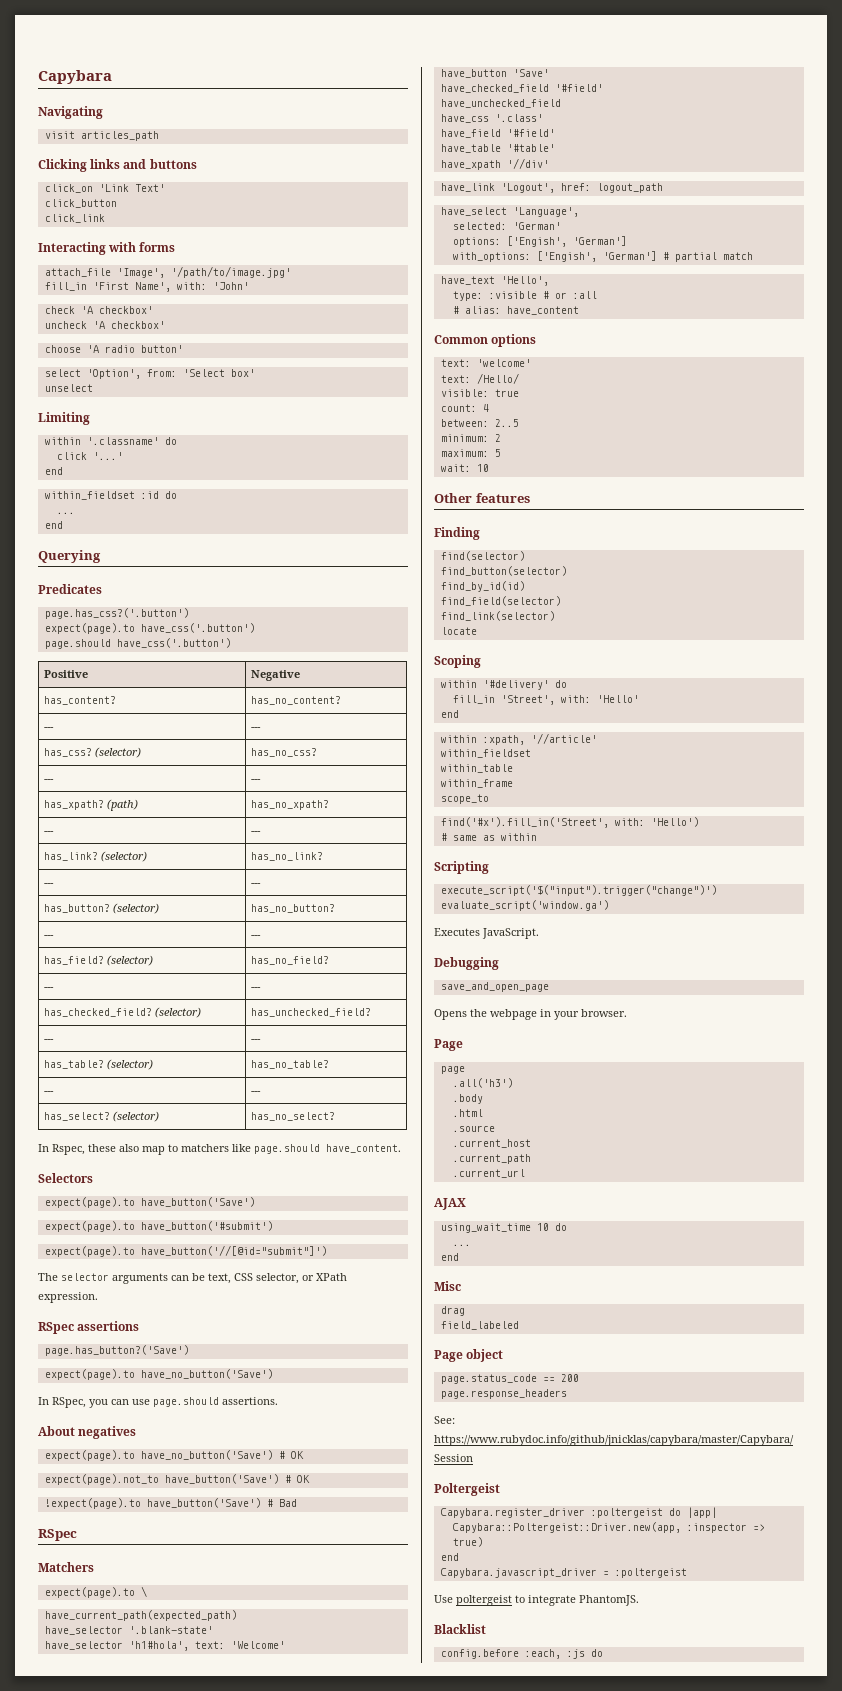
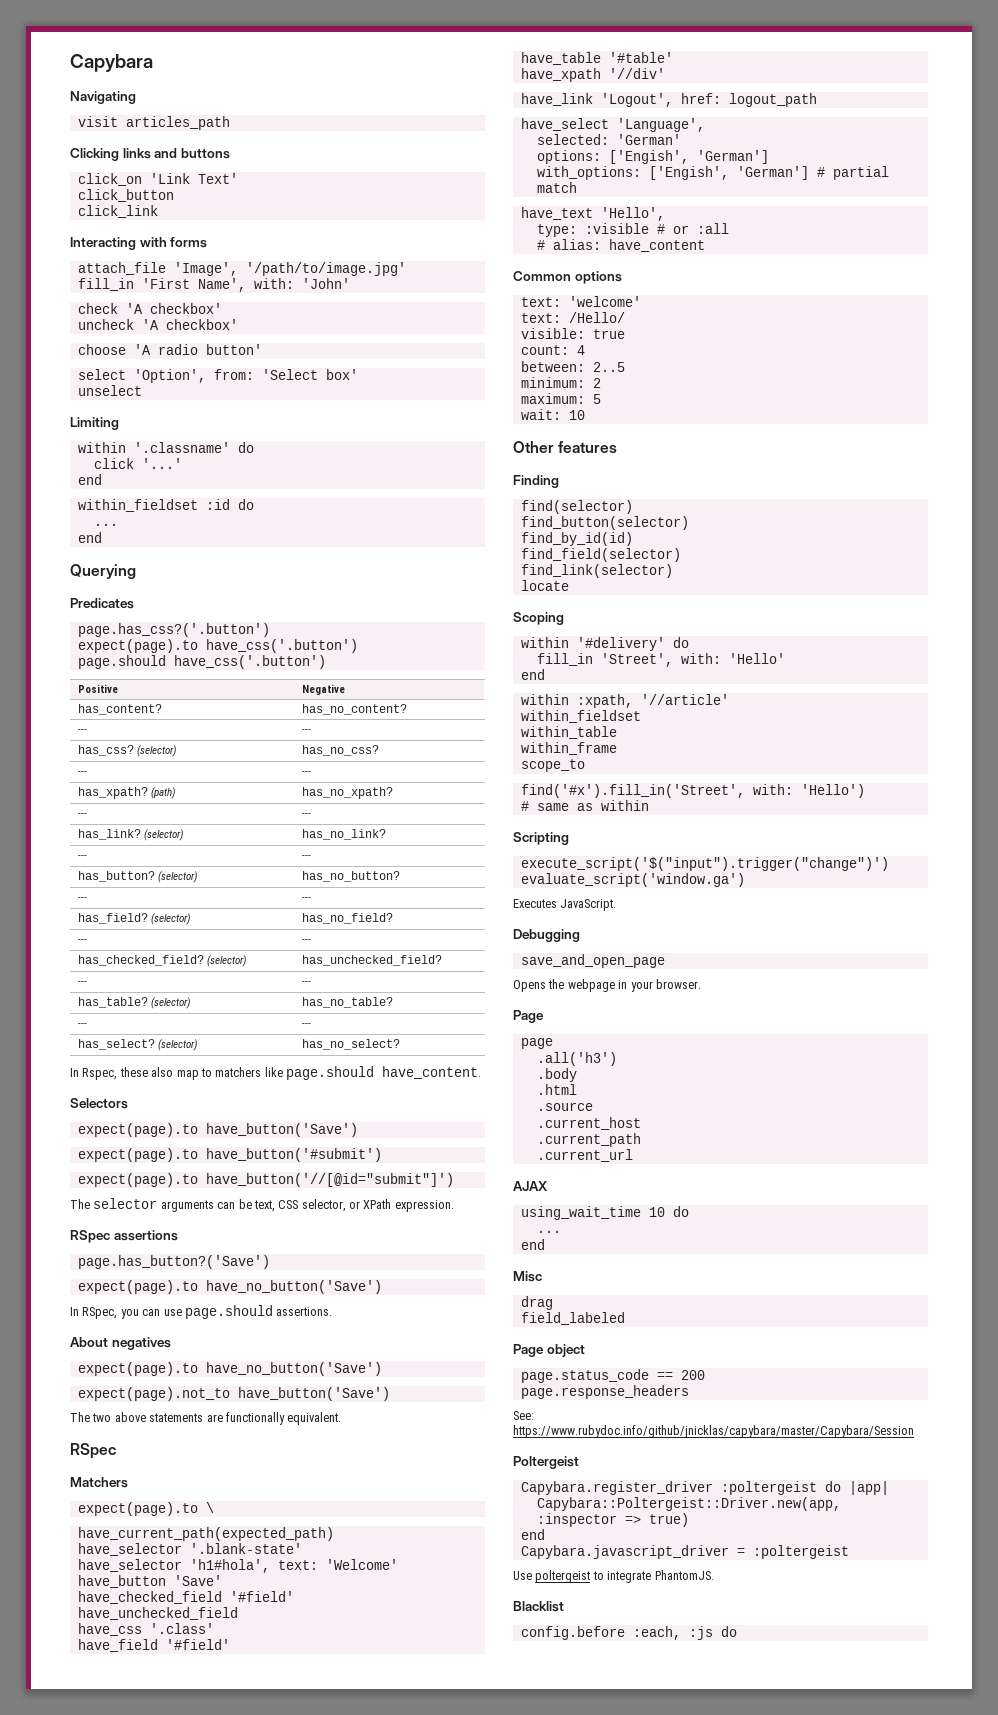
  About negatives
- expect(page).to have_no_button('Save') # OK
+ expect(page).to have_no_button('Save')
- expect(page).not_to have_button('Save') # OK
- !expect(page).to have_button('Save') # Bad
+ expect(page).not_to have_button('Save')
+ The two above statements are functionally equivalent.

